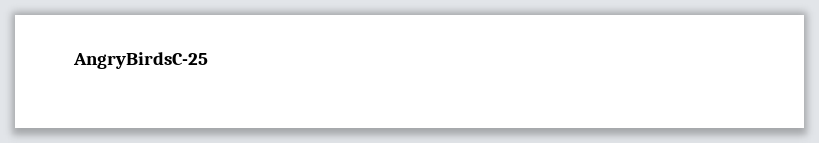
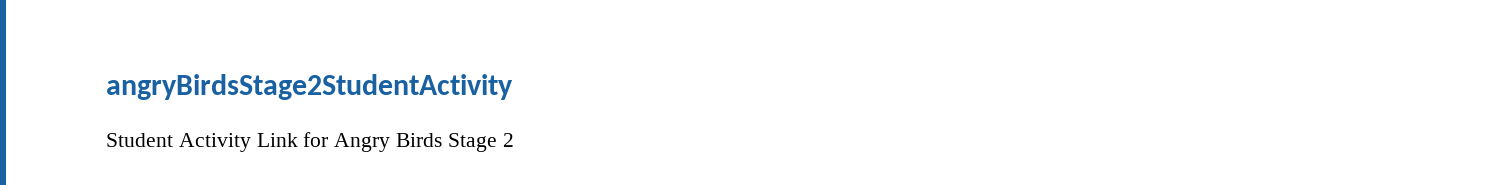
- AngryBirdsC-25
+ angryBirdsStage2StudentActivity
+ Student Activity Link for Angry Birds Stage 2

